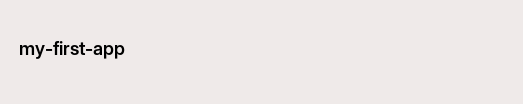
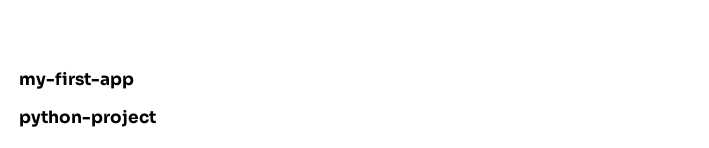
+ python-project

